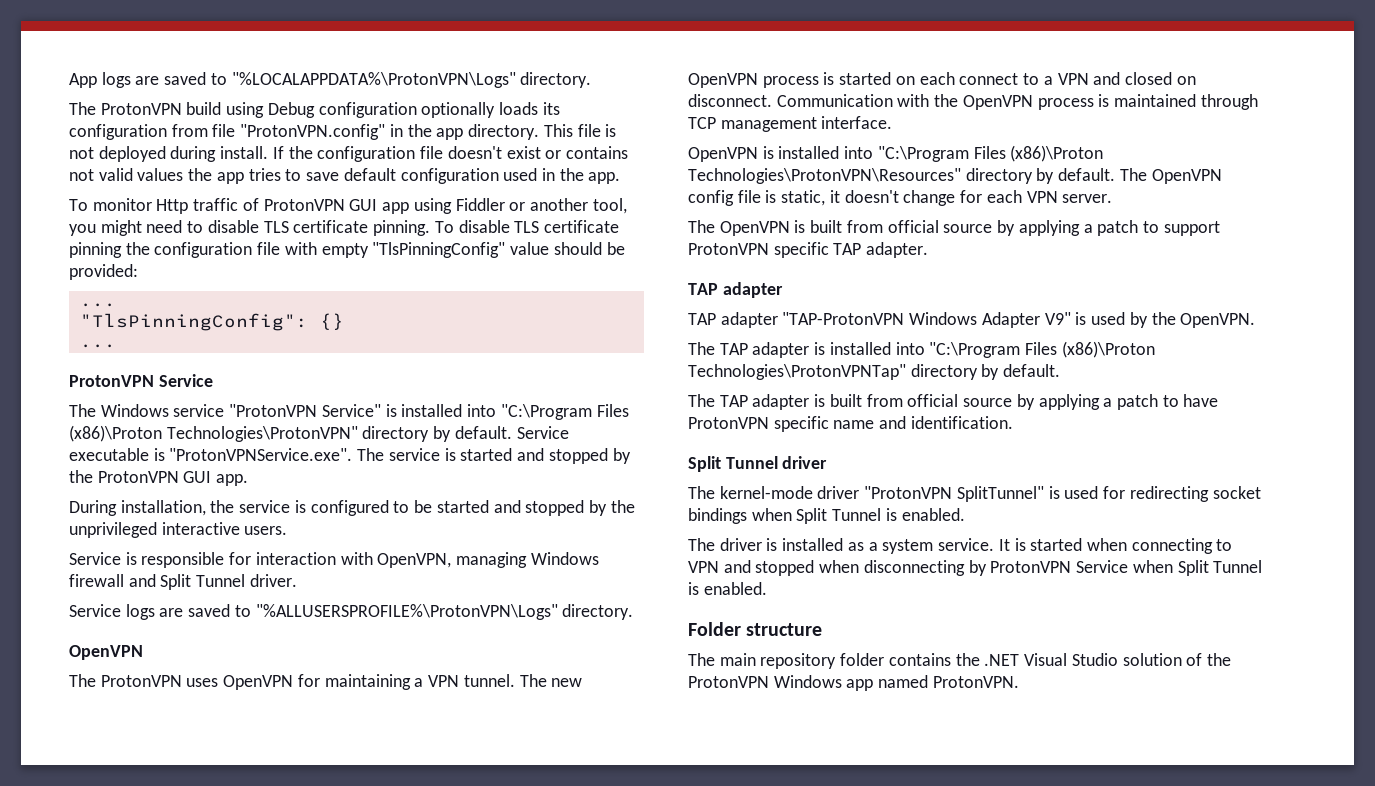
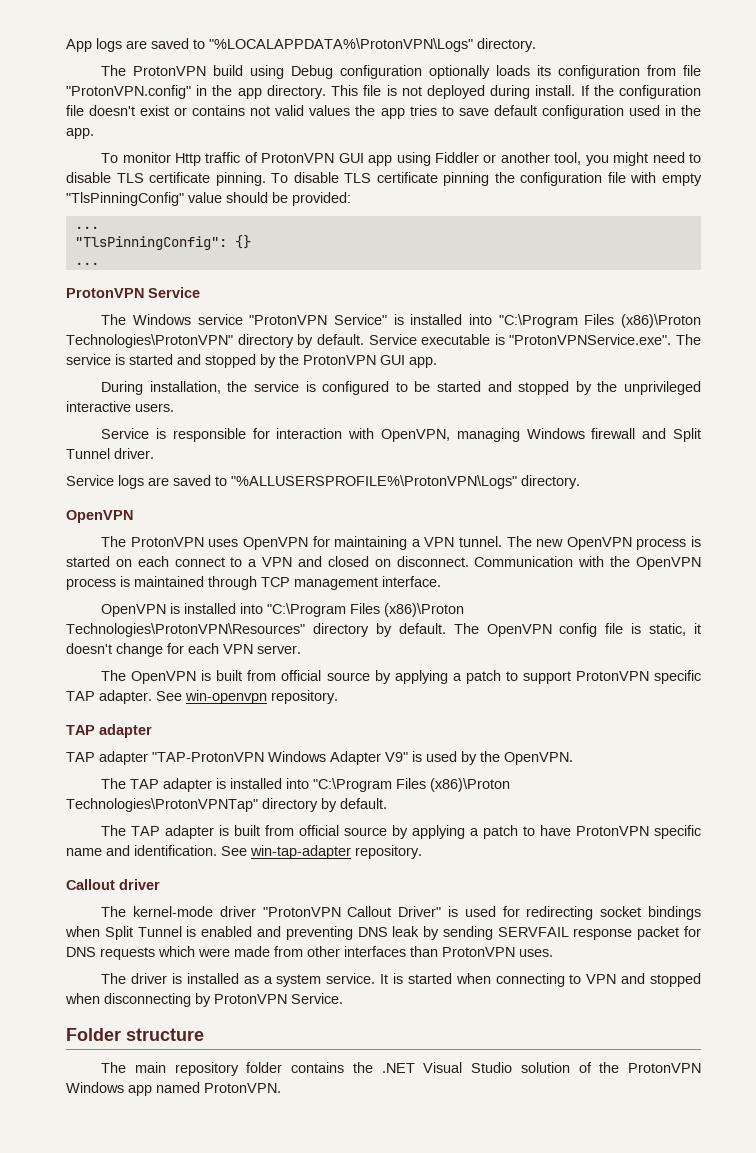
+ See win-openvpn repository.
- The TAP adapter is built from official source by applying a patch to have ProtonVPN specific name and identification.
- Split Tunnel driver
+ The TAP adapter is built from official source by applying a patch to have ProtonVPN specific name and identification. See win-tap-adapter repository.
+ Callout driver
- The kernel-mode driver "ProtonVPN SplitTunnel" is used for redirecting socket bindings when Split Tunnel is enabled.
+ The kernel-mode driver "ProtonVPN Callout Driver" is used for redirecting socket bindings when Split Tunnel is enabled and preventing DNS leak by sending SERVFAIL response packet for DNS requests which were made from other interfaces than ProtonVPN uses.
- It is started when connecting to VPN and stopped when disconnecting by ProtonVPN Service when Split Tunnel is enabled.
+ It is started when connecting to VPN and stopped when disconnecting by ProtonVPN Service.

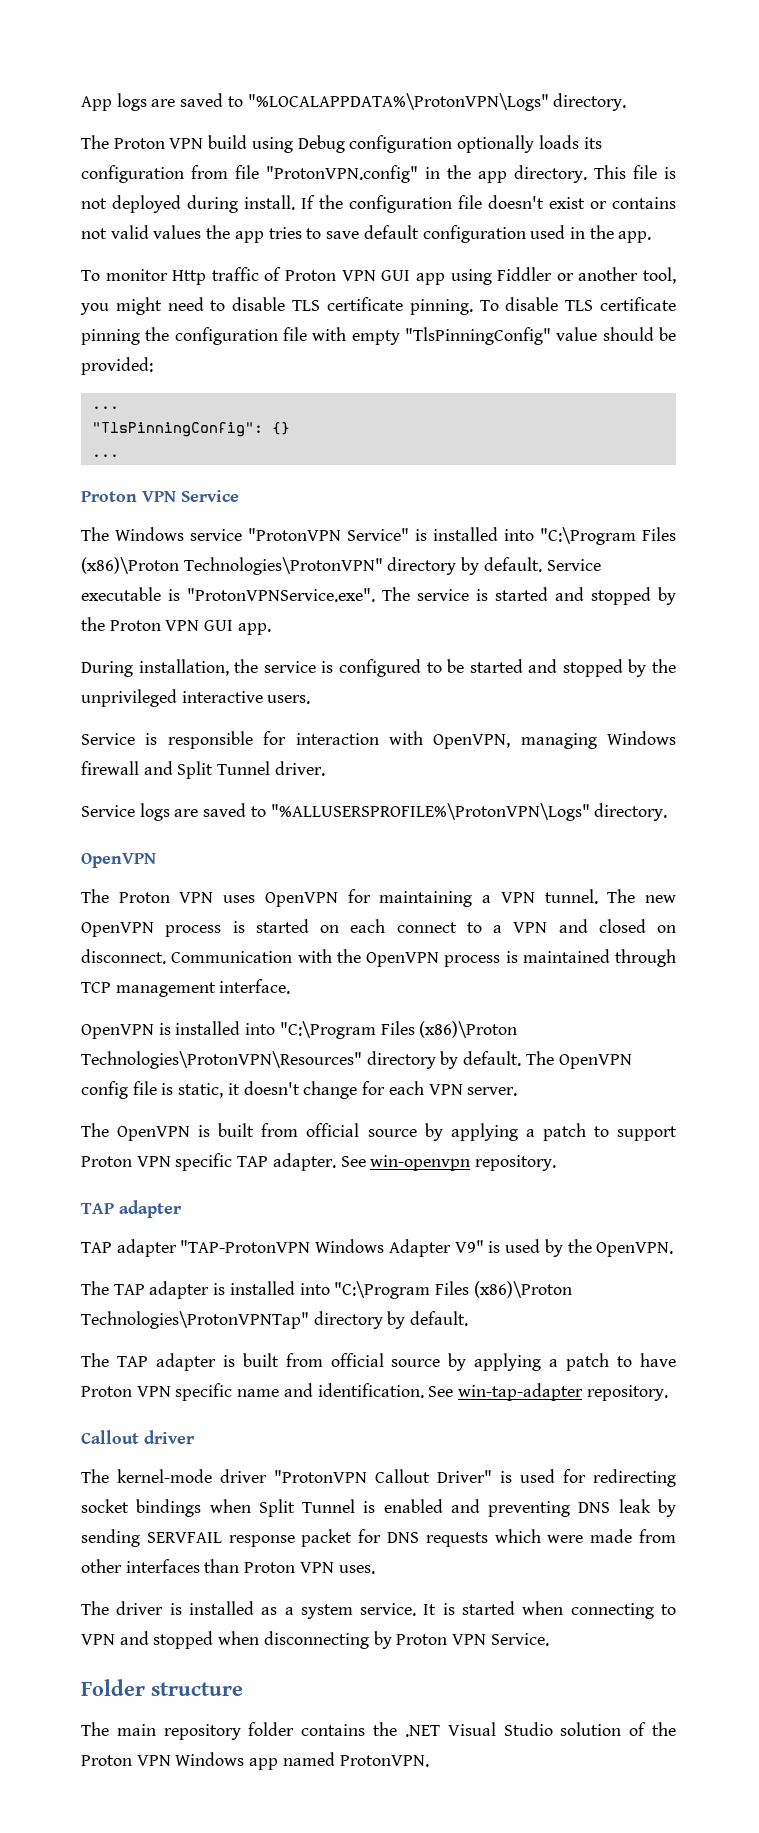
- The ProtonVPN build using Debug configuration optionally loads its configuration from file "ProtonVPN.config" in the app directory.
+ The Proton VPN build using Debug configuration optionally loads its configuration from file "ProtonVPN.config" in the app directory.
- To monitor Http traffic of ProtonVPN GUI app using Fiddler or another tool, you might need to disable TLS certificate pinning.
+ To monitor Http traffic of Proton VPN GUI app using Fiddler or another tool, you might need to disable TLS certificate pinning.
- ProtonVPN Service
+ Proton VPN Service
- Service executable is "ProtonVPNService.exe". The service is started and stopped by the ProtonVPN GUI app.
+ Service executable is "ProtonVPNService.exe". The service is started and stopped by the Proton VPN GUI app.
- The ProtonVPN uses OpenVPN for maintaining a VPN tunnel.
+ The Proton VPN uses OpenVPN for maintaining a VPN tunnel.
- The OpenVPN is built from official source by applying a patch to support ProtonVPN specific TAP adapter.
+ The OpenVPN is built from official source by applying a patch to support Proton VPN specific TAP adapter.
- The TAP adapter is built from official source by applying a patch to have ProtonVPN specific name and identification.
+ The TAP adapter is built from official source by applying a patch to have Proton VPN specific name and identification.
- The kernel-mode driver "ProtonVPN Callout Driver" is used for redirecting socket bindings when Split Tunnel is enabled and preventing DNS leak by sending SERVFAIL response packet for DNS requests which were made from other interfaces than ProtonVPN uses.
+ The kernel-mode driver "ProtonVPN Callout Driver" is used for redirecting socket bindings when Split Tunnel is enabled and preventing DNS leak by sending SERVFAIL response packet for DNS requests which were made from other interfaces than Proton VPN uses.
- It is started when connecting to VPN and stopped when disconnecting by ProtonVPN Service.
+ It is started when connecting to VPN and stopped when disconnecting by Proton VPN Service.
- The main repository folder contains the .NET Visual Studio solution of the ProtonVPN Windows app named ProtonVPN.
+ The main repository folder contains the .NET Visual Studio solution of the Proton VPN Windows app named ProtonVPN.

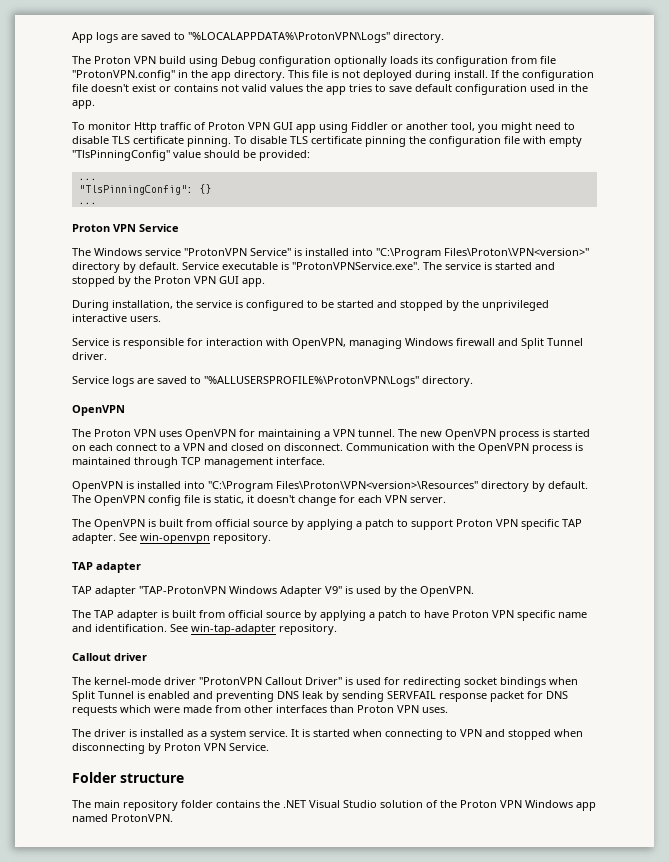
- The Windows service "ProtonVPN Service" is installed into "C:\Program Files (x86)\Proton Technologies\ProtonVPN" directory by default.
+ The Windows service "ProtonVPN Service" is installed into "C:\Program Files\Proton\VPN<version>" directory by default.
- OpenVPN is installed into "C:\Program Files (x86)\Proton Technologies\ProtonVPN\Resources" directory by default.
+ OpenVPN is installed into "C:\Program Files\Proton\VPN<version>\Resources" directory by default.
- The TAP adapter is installed into "C:\Program Files (x86)\Proton Technologies\ProtonVPNTap" directory by default.

